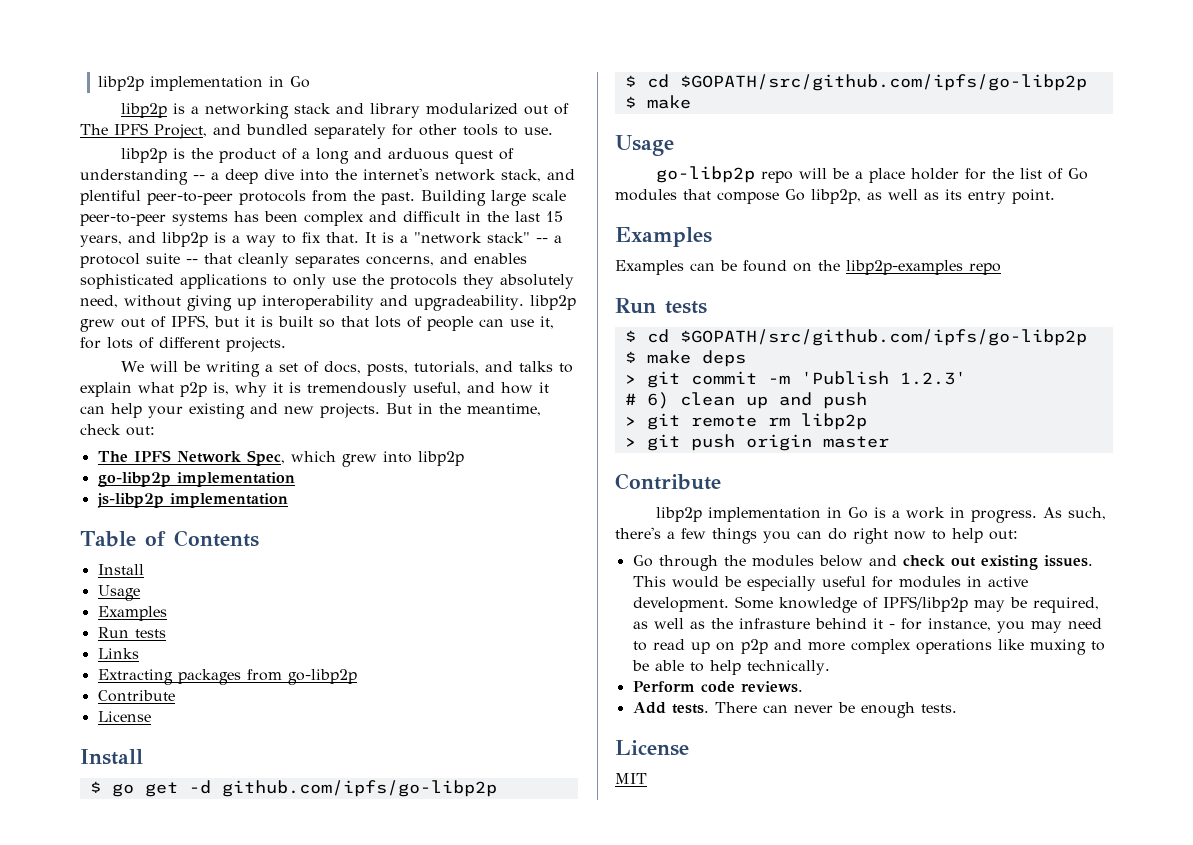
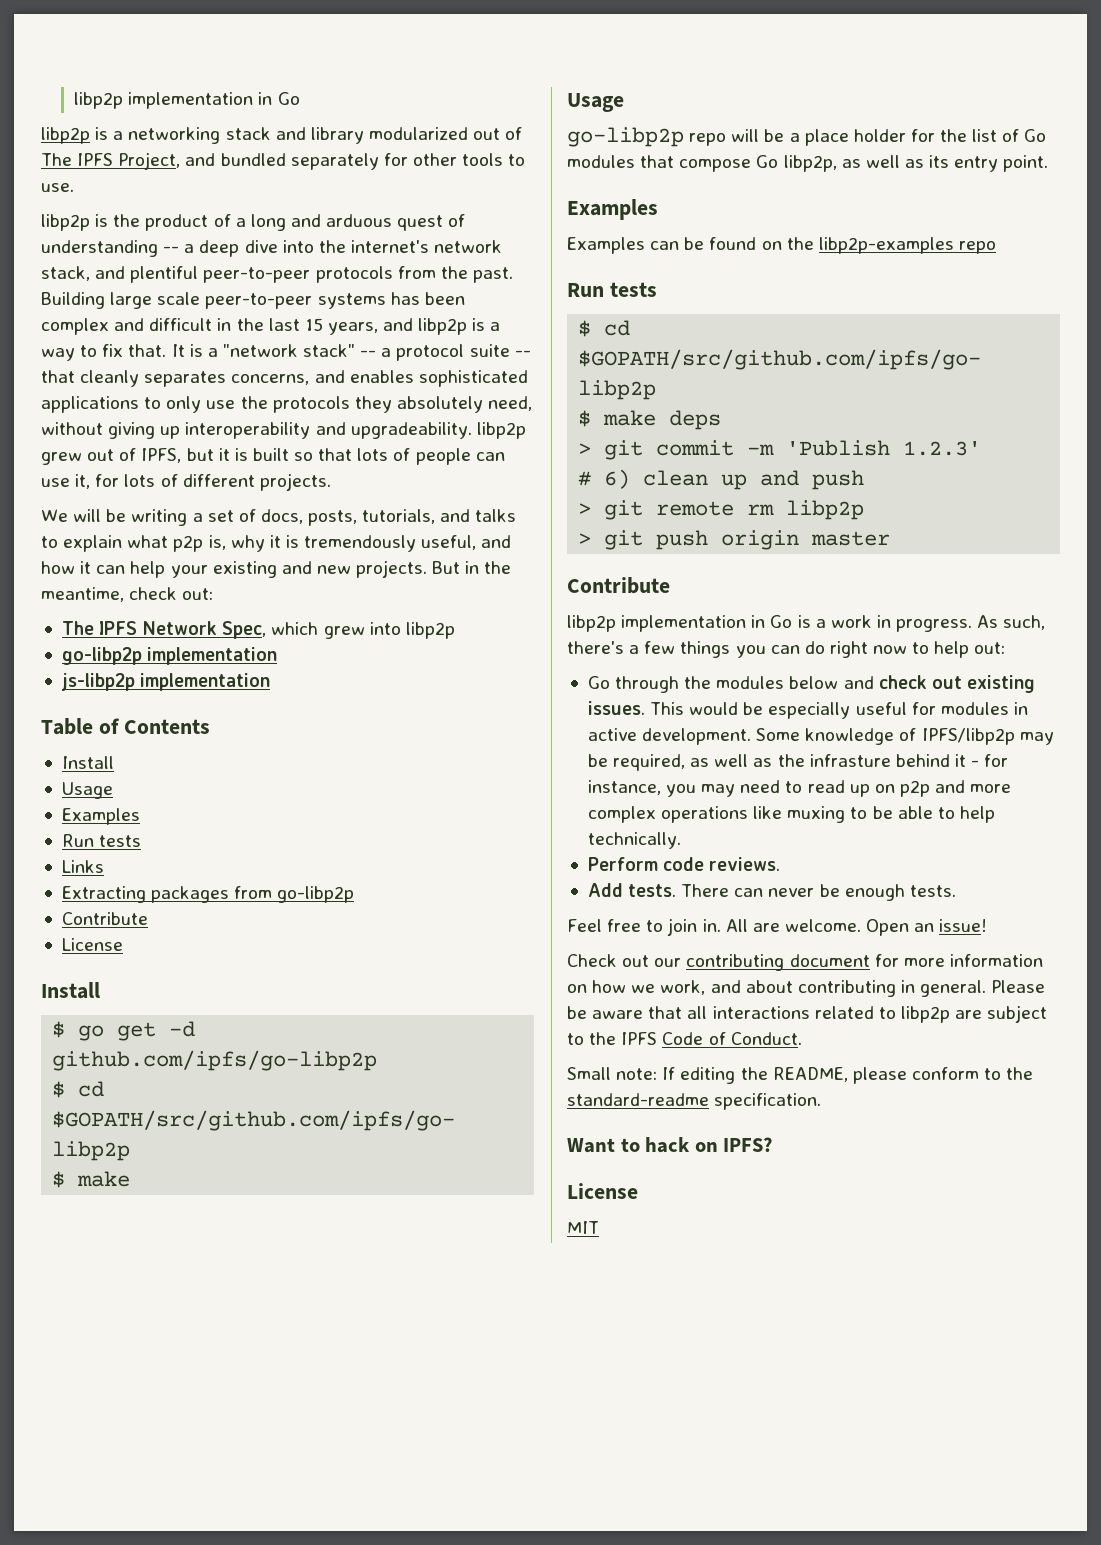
+ Feel free to join in. All are welcome. Open an issue!
+ Check out our contributing document for more information on how we work, and about contributing in general. Please be aware that all interactions related to libp2p are subject to the IPFS Code of Conduct.
+ Small note: If editing the README, please conform to the standard-readme specification.
+ Want to hack on IPFS?

